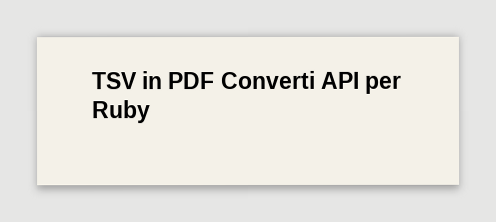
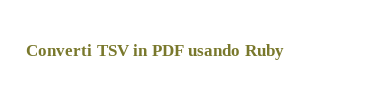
- TSV in PDF Converti API per Ruby
+ Converti TSV in PDF usando Ruby

